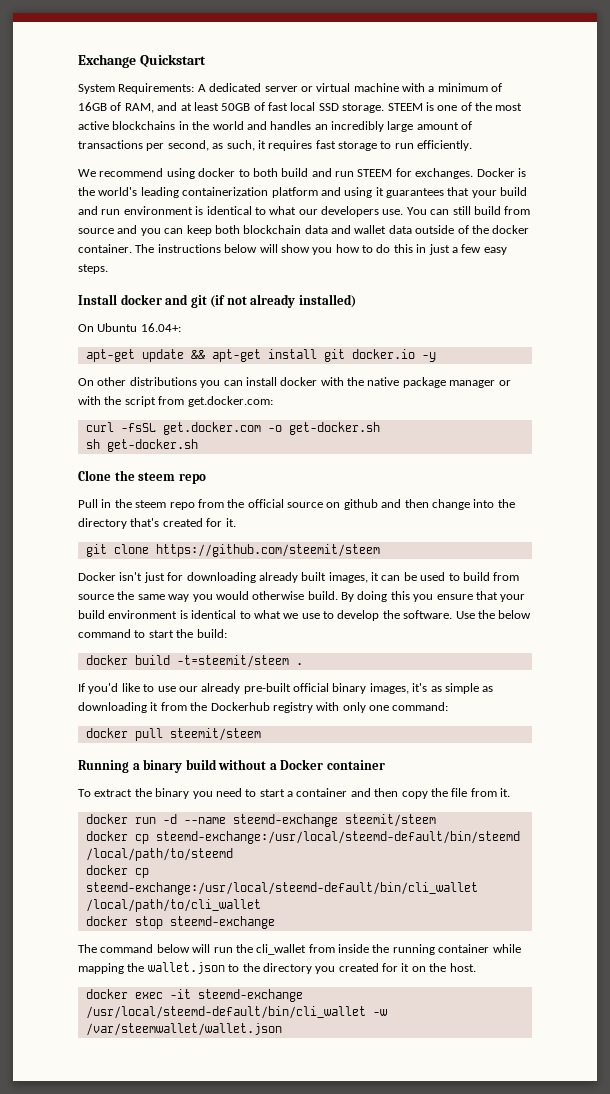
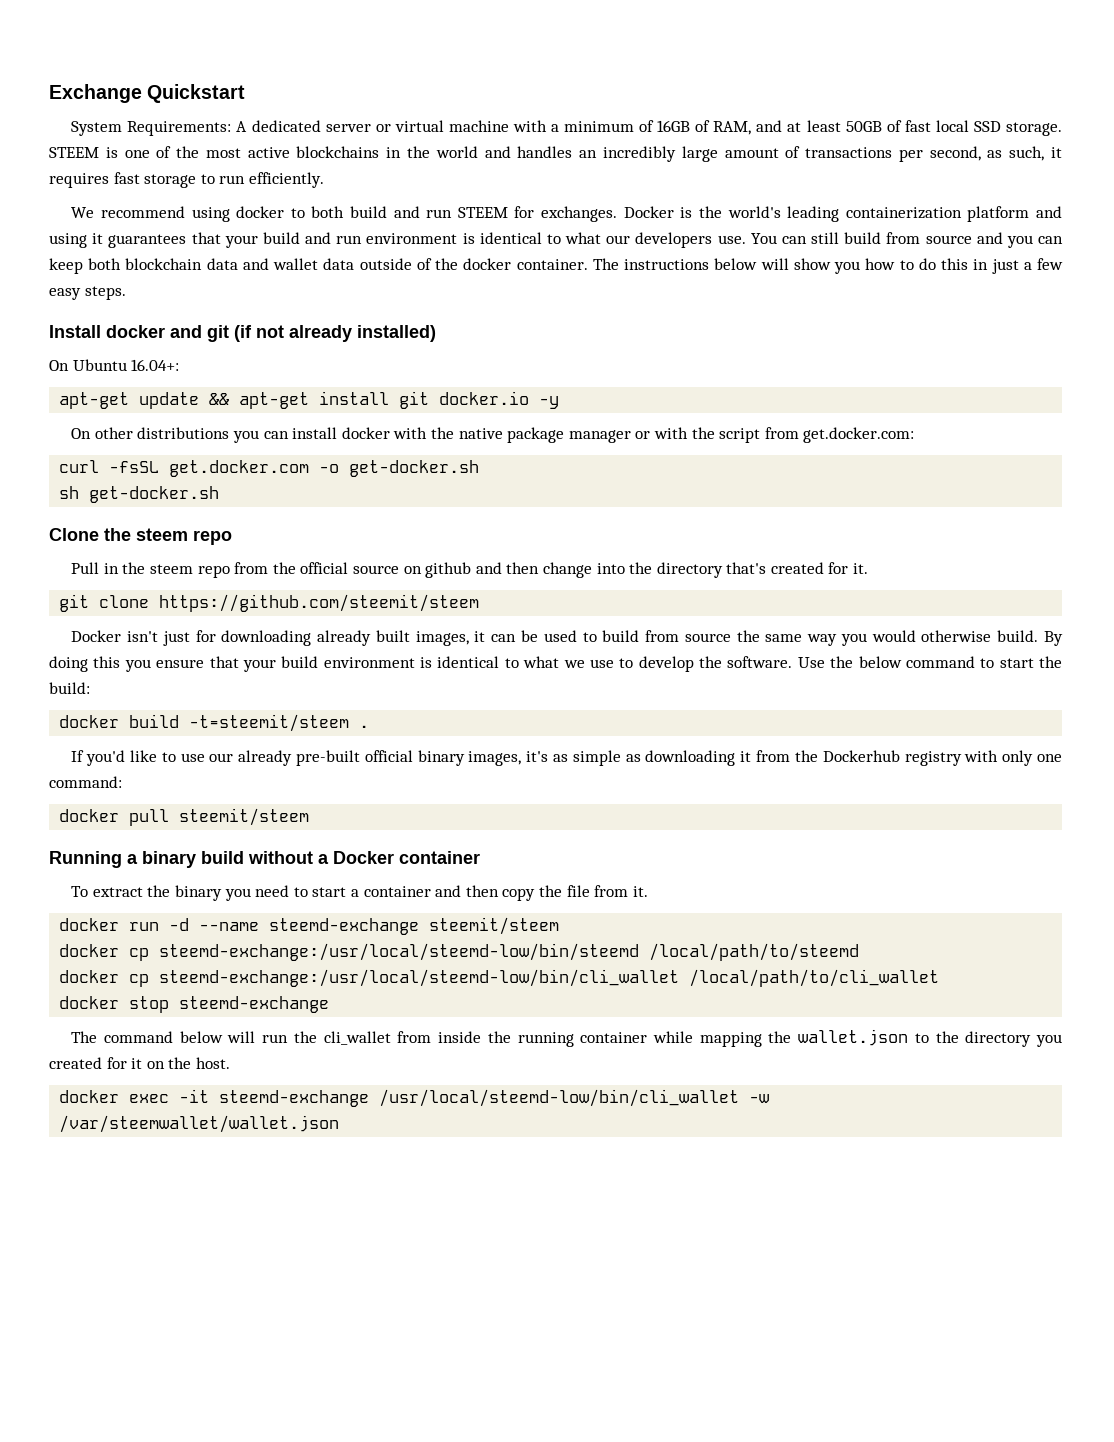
- docker cp steemd-exchange:/usr/local/steemd-default/bin/steemd /local/path/to/steemd
+ docker cp steemd-exchange:/usr/local/steemd-low/bin/steemd /local/path/to/steemd
- docker cp steemd-exchange:/usr/local/steemd-default/bin/cli_wallet /local/path/to/cli_wallet
+ docker cp steemd-exchange:/usr/local/steemd-low/bin/cli_wallet /local/path/to/cli_wallet
- docker exec -it steemd-exchange /usr/local/steemd-default/bin/cli_wallet -w /var/steemwallet/wallet.json
+ docker exec -it steemd-exchange /usr/local/steemd-low/bin/cli_wallet -w /var/steemwallet/wallet.json

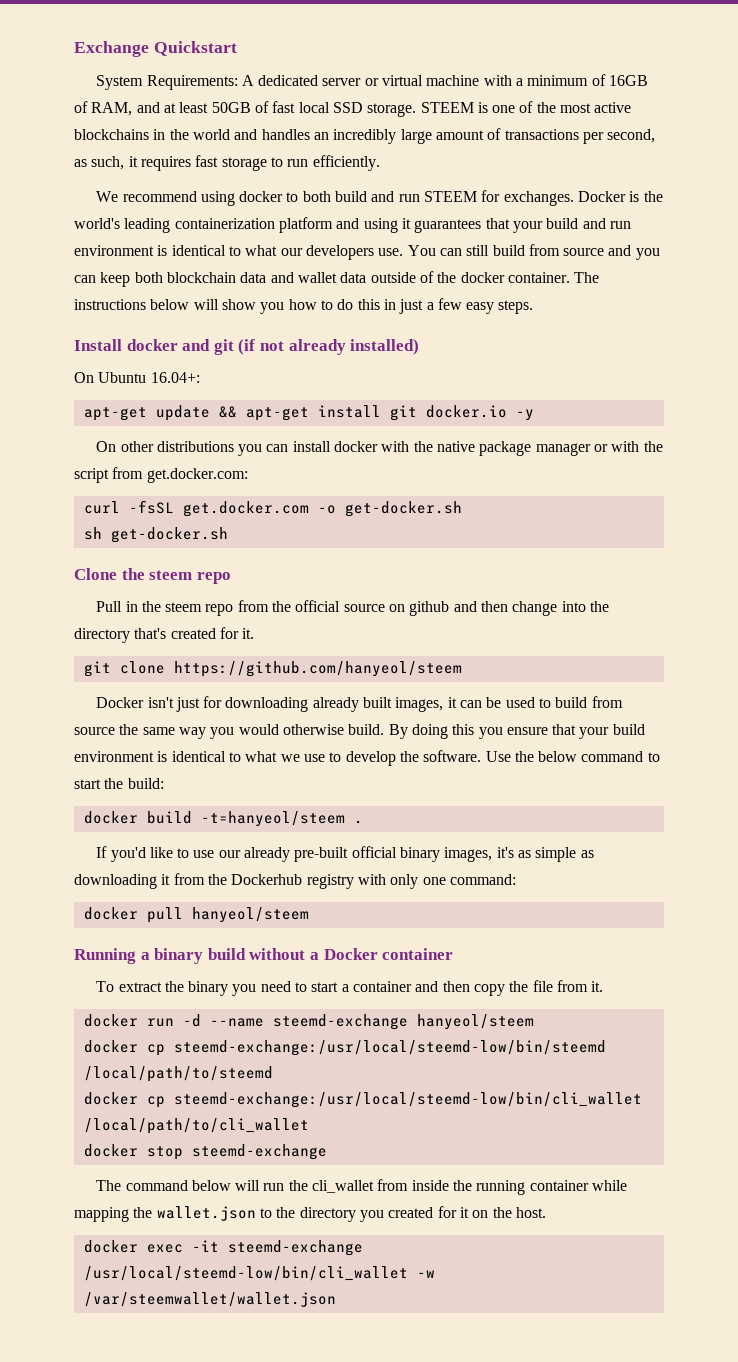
- git clone https://github.com/steemit/steem
+ git clone https://github.com/hanyeol/steem
- docker build -t=steemit/steem .
+ docker build -t=hanyeol/steem .
- docker pull steemit/steem
+ docker pull hanyeol/steem
- docker run -d --name steemd-exchange steemit/steem
+ docker run -d --name steemd-exchange hanyeol/steem

